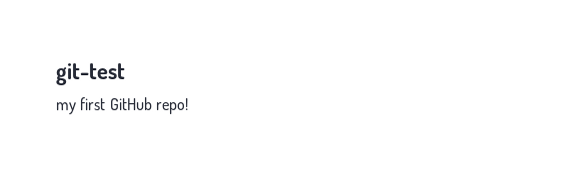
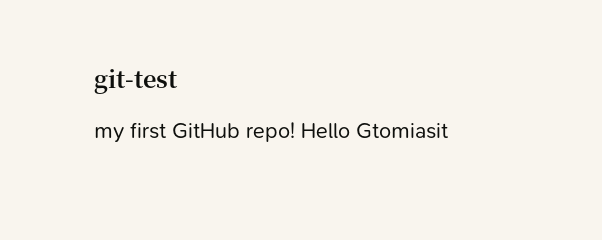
+ Hello Gtomiasit

